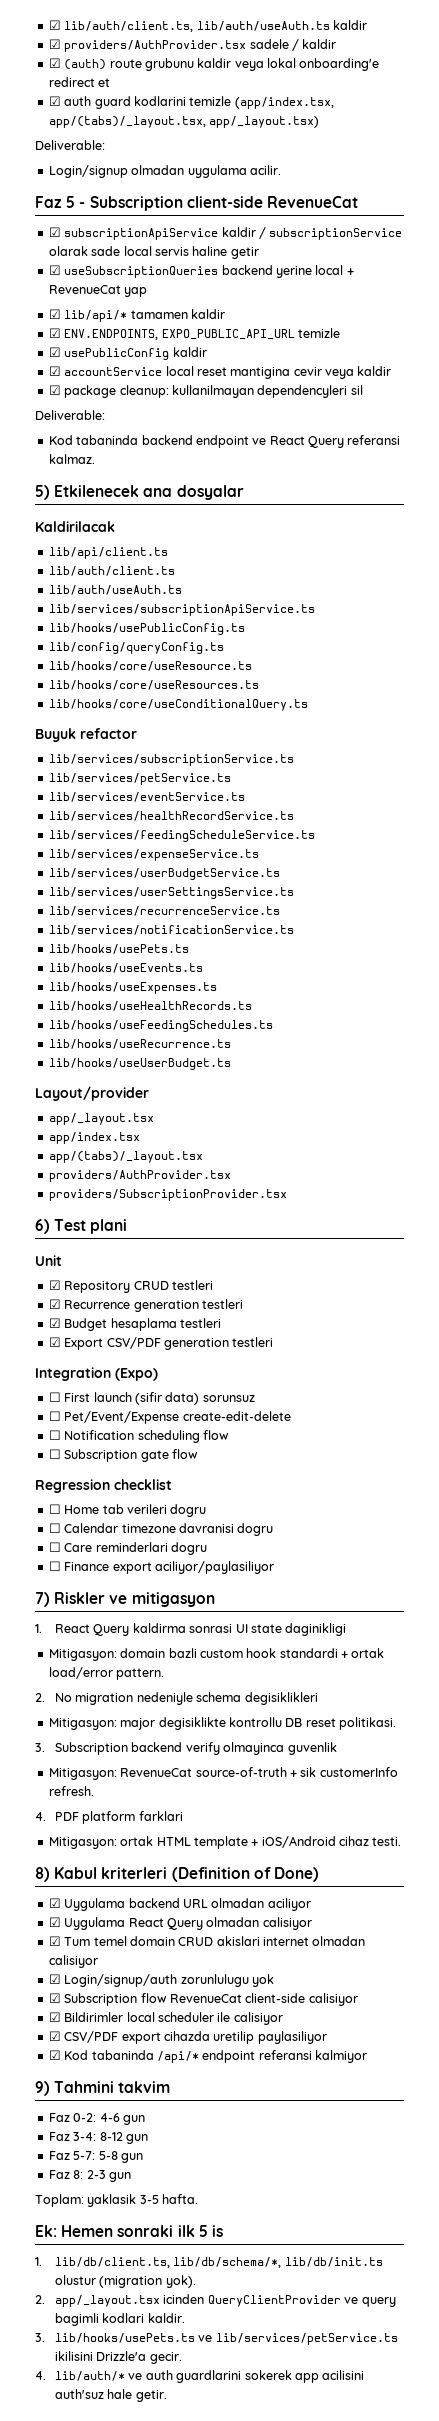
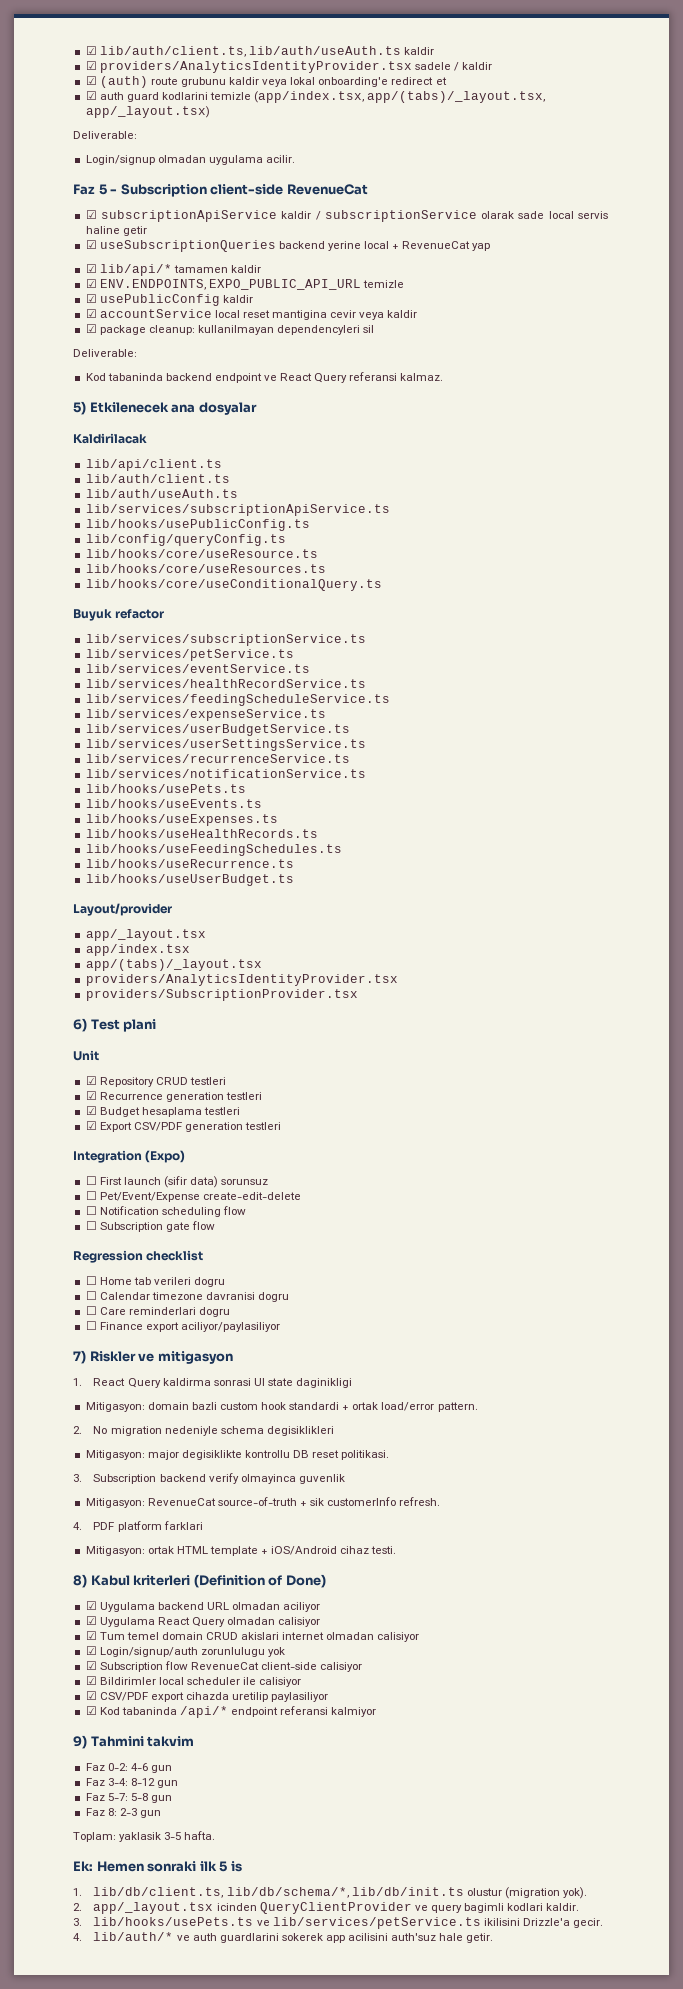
- ☑ providers/AuthProvider.tsx sadele / kaldir
+ ☑ providers/AnalyticsIdentityProvider.tsx sadele / kaldir
  app/(tabs)/_layout.tsx
- providers/AuthProvider.tsx
+ providers/AnalyticsIdentityProvider.tsx

